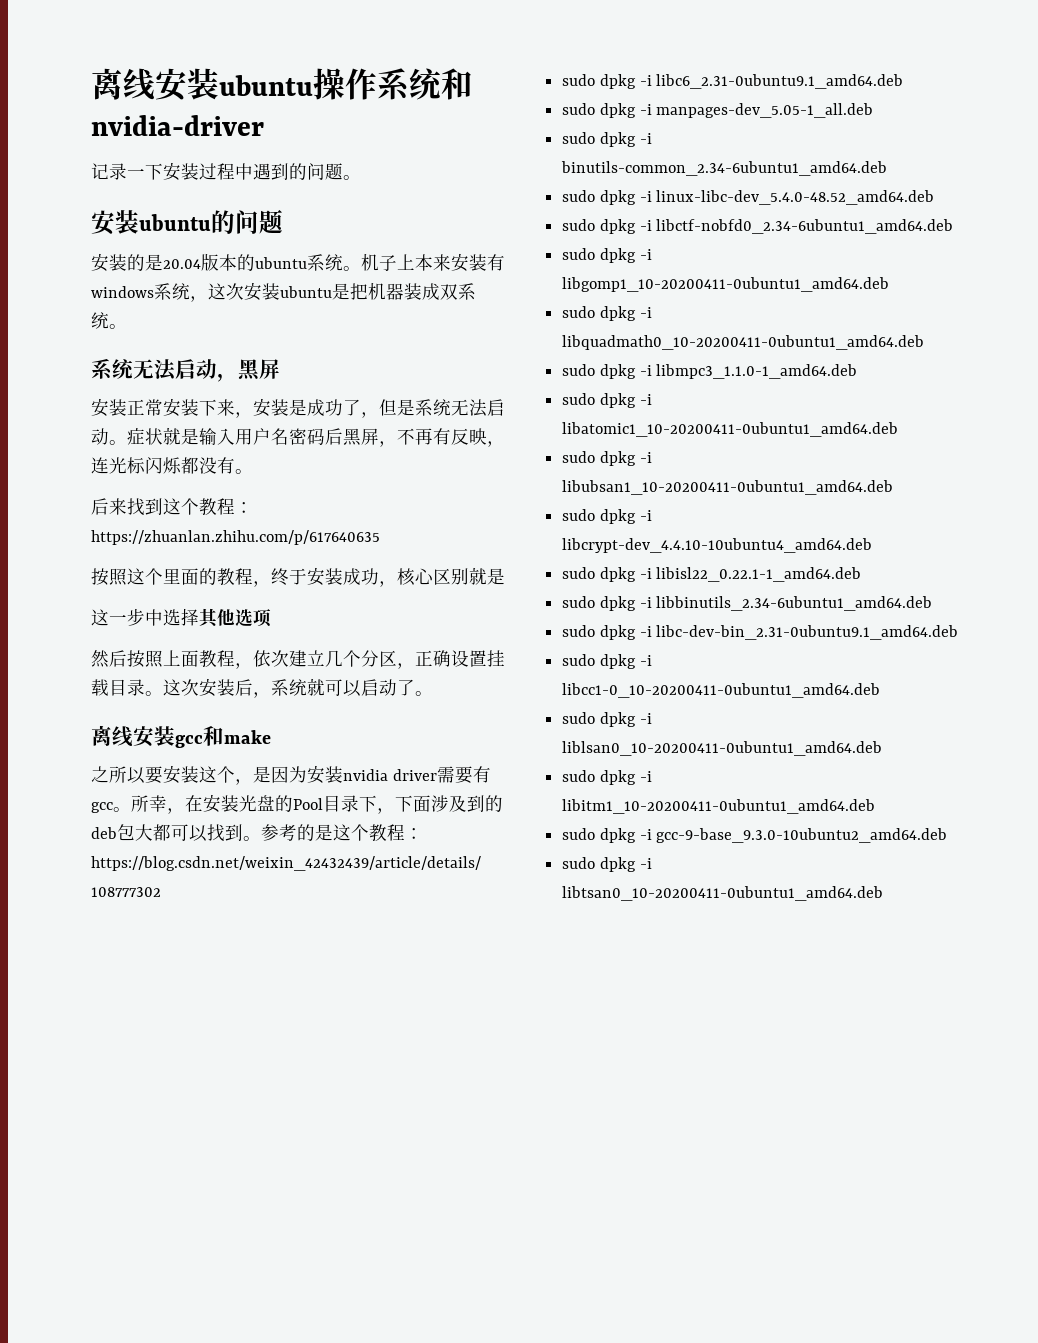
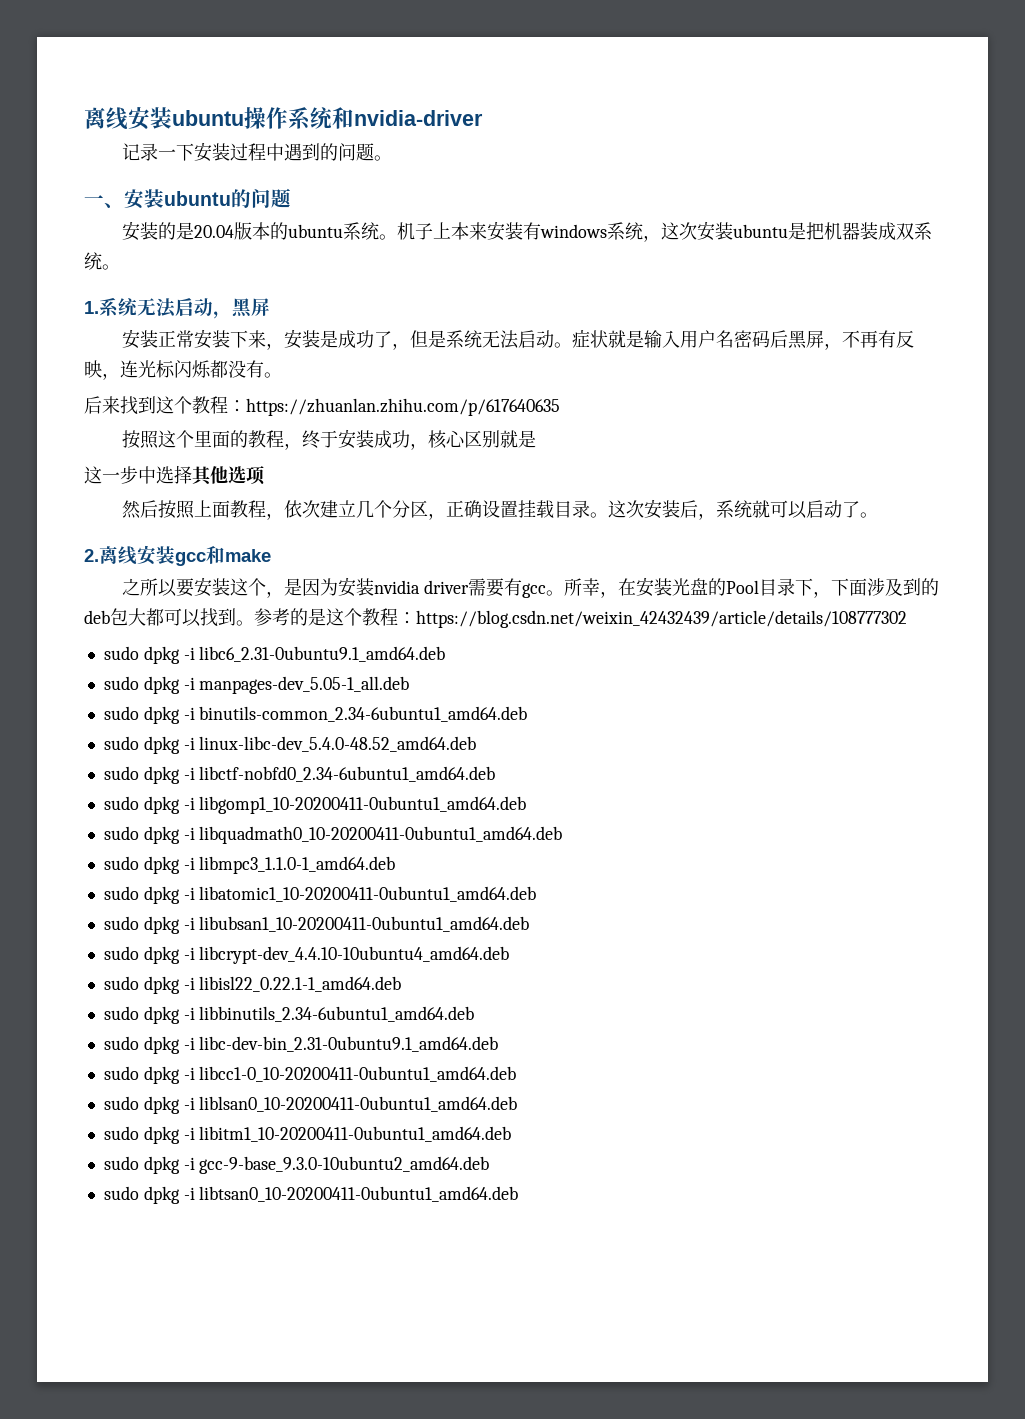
- 安装ubuntu的问题
+ 一、安装ubuntu的问题
- 系统无法启动，黑屏
+ 1.系统无法启动，黑屏
- 离线安装gcc和make
+ 2.离线安装gcc和make

